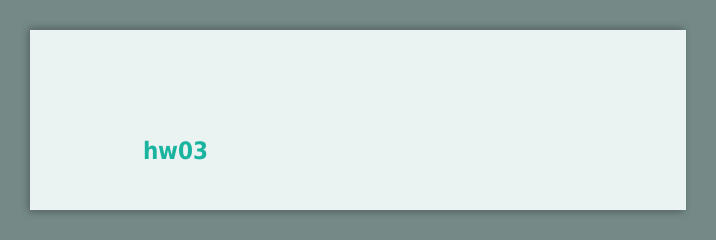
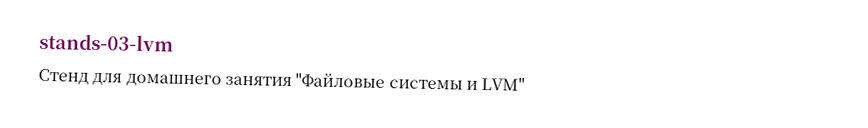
- hw03
+ stands-03-lvm
+ Стенд для домашнего занятия "Файловые системы и LVM"

